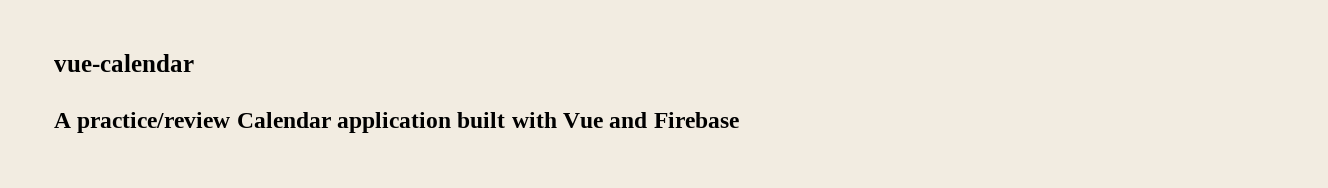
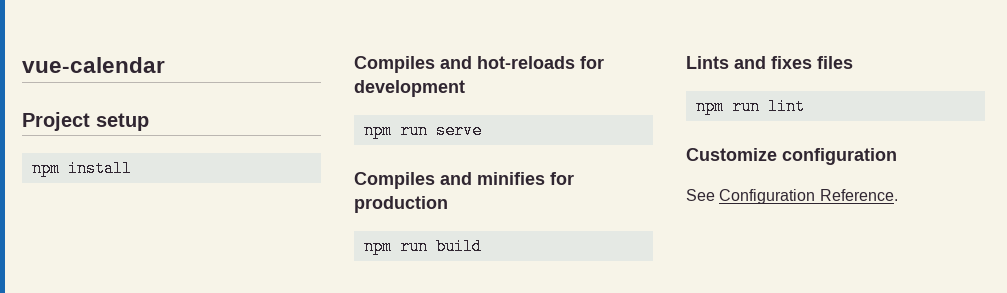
- A practice/review Calendar application built with Vue and Firebase
+ Project setup
+ npm install
+ Compiles and hot-reloads for development
+ npm run serve
+ Compiles and minifies for production
+ npm run build
+ Lints and fixes files
+ npm run lint
+ Customize configuration
+ See Configuration Reference.

